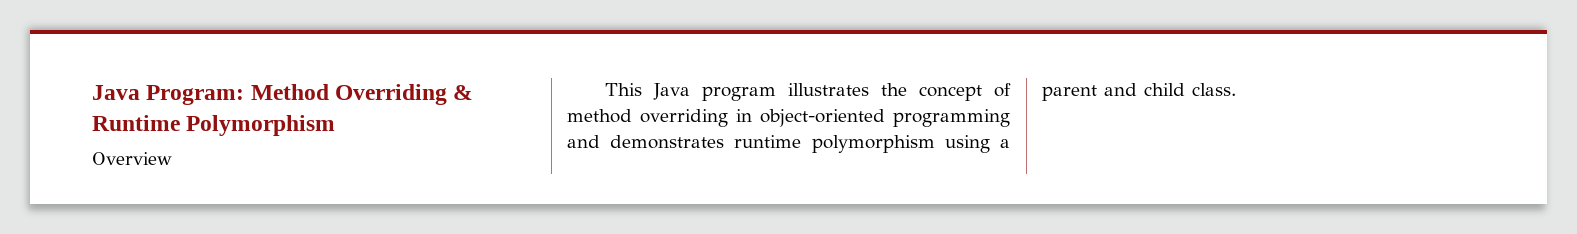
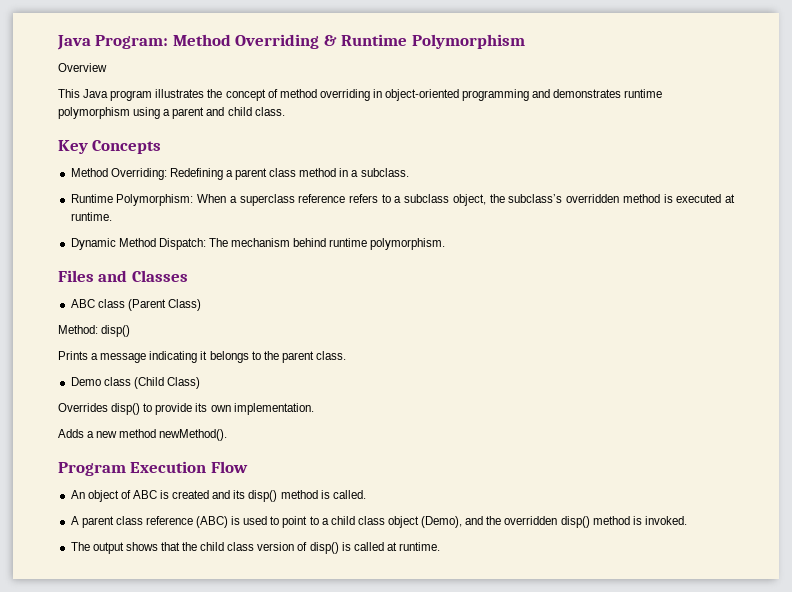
+ Key Concepts
+ Method Overriding: Redefining a parent class method in a subclass.
+ Runtime Polymorphism: When a superclass reference refers to a subclass object, the subclass’s overridden method is executed at runtime.
+ Dynamic Method Dispatch: The mechanism behind runtime polymorphism.
+ Files and Classes
+ ABC class (Parent Class)
+ Method: disp()
+ Prints a message indicating it belongs to the parent class.
+ Demo class (Child Class)
+ Overrides disp() to provide its own implementation.
+ Adds a new method newMethod().
+ Program Execution Flow
+ An object of ABC is created and its disp() method is called.
+ A parent class reference (ABC) is used to point to a child class object (Demo), and the overridden disp() method is invoked.
+ The output shows that the child class version of disp() is called at runtime.

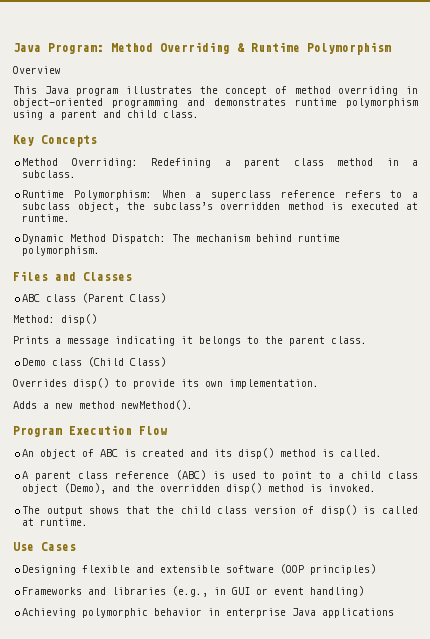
+ Use Cases
+ Designing flexible and extensible software (OOP principles)
+ Frameworks and libraries (e.g., in GUI or event handling)
+ Achieving polymorphic behavior in enterprise Java applications

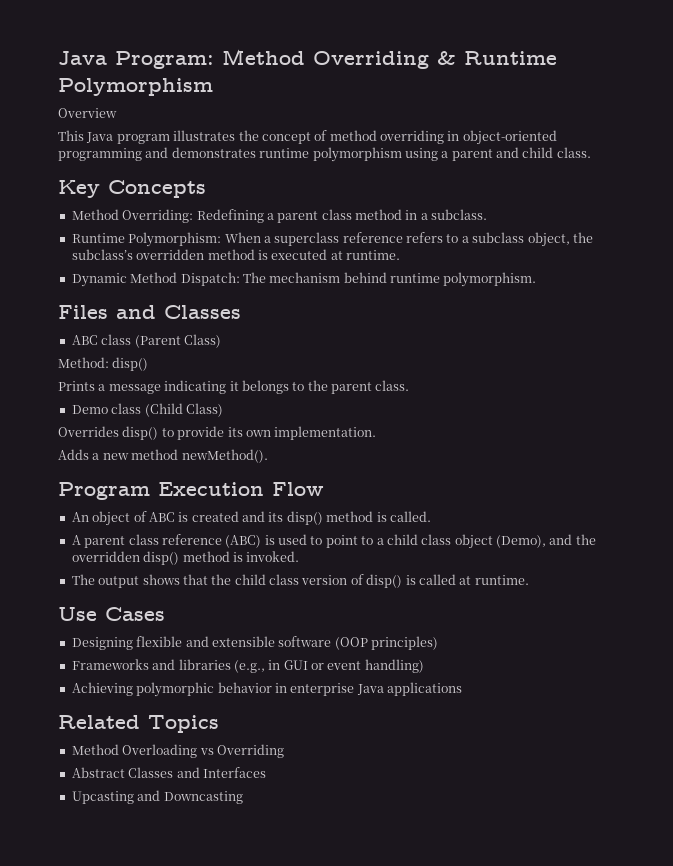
+ Related Topics
+ Method Overloading vs Overriding
+ Abstract Classes and Interfaces
+ Upcasting and Downcasting

